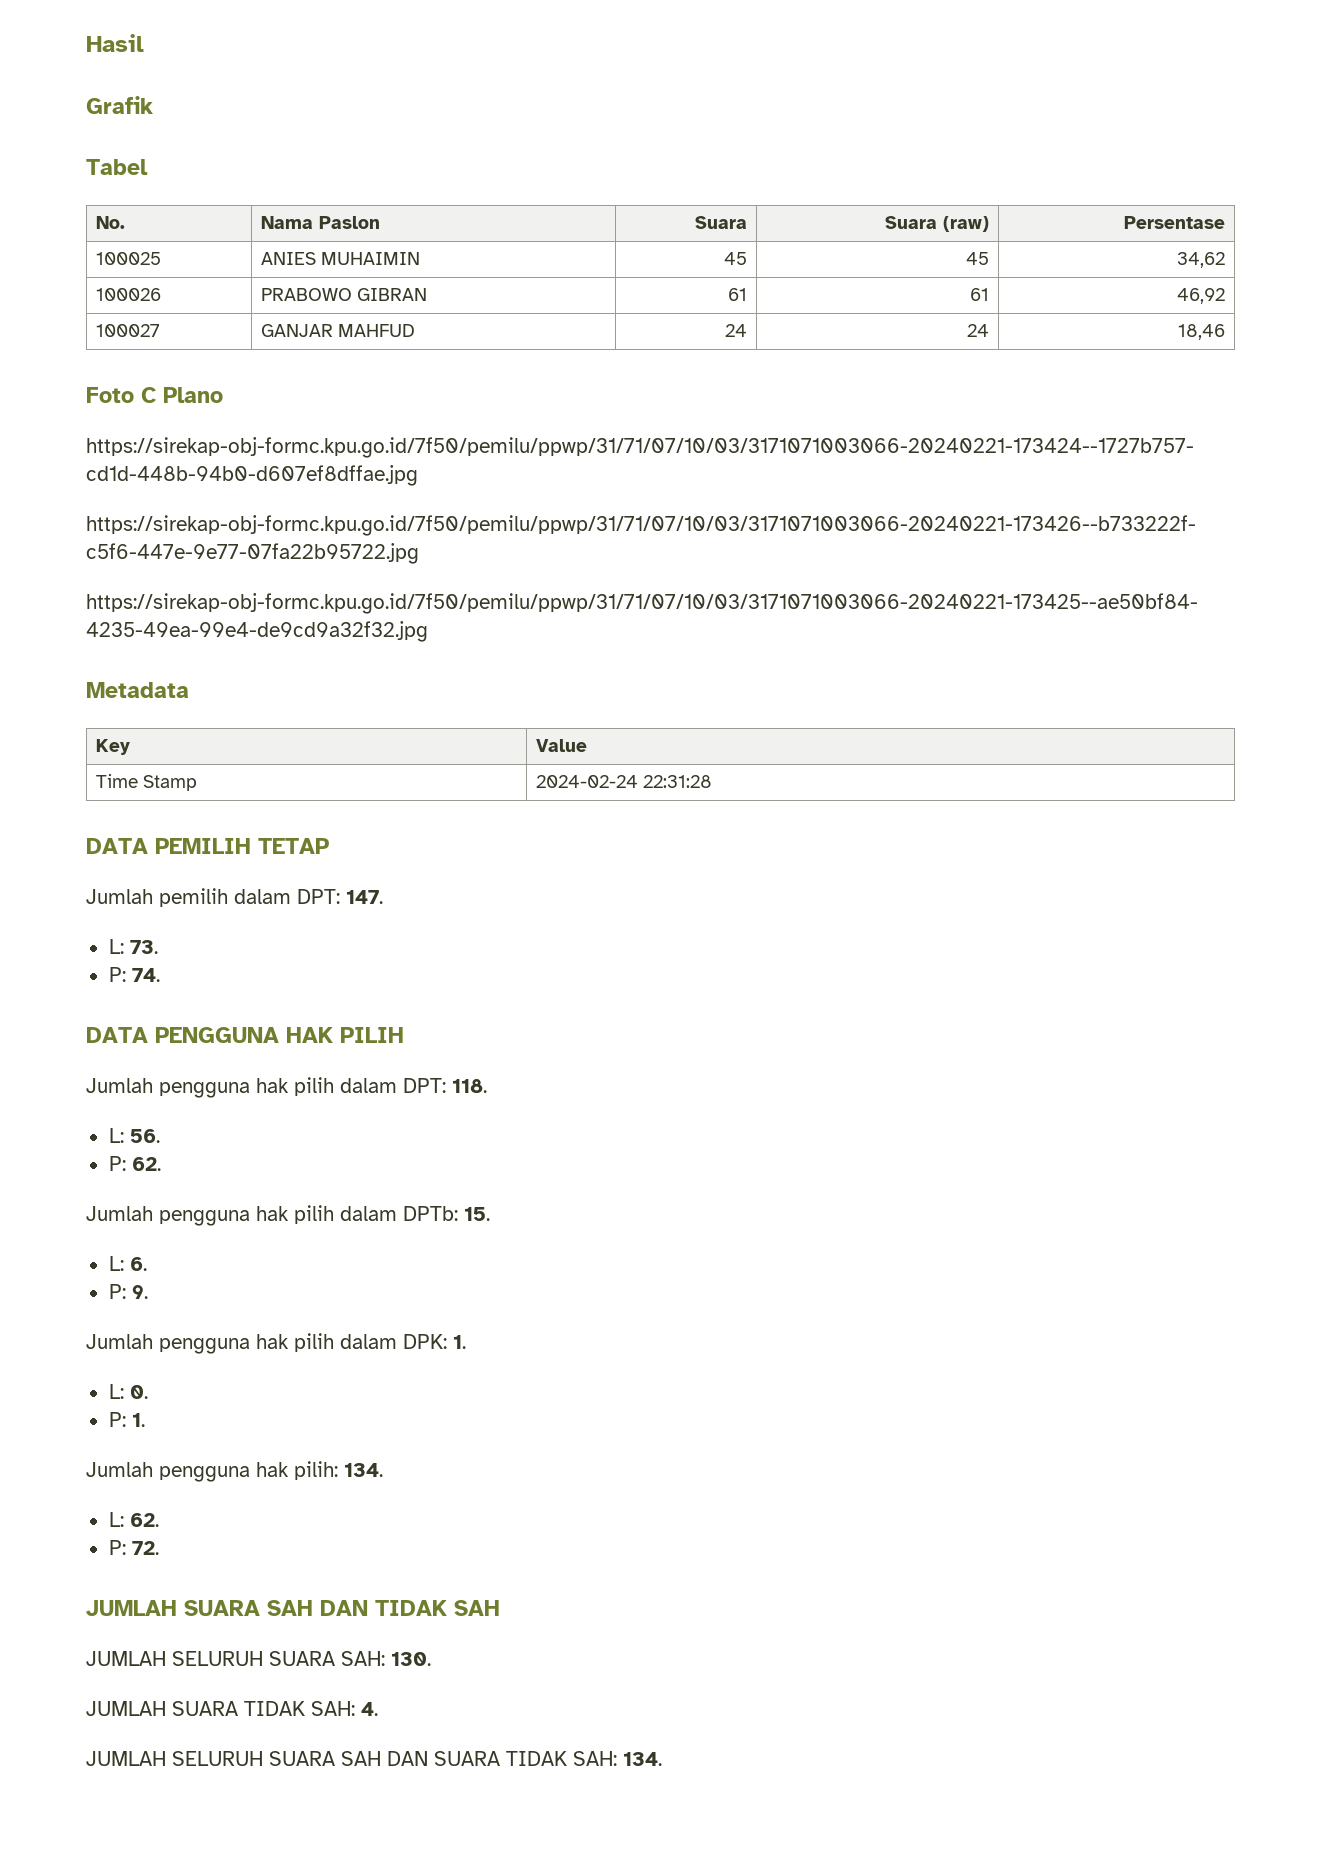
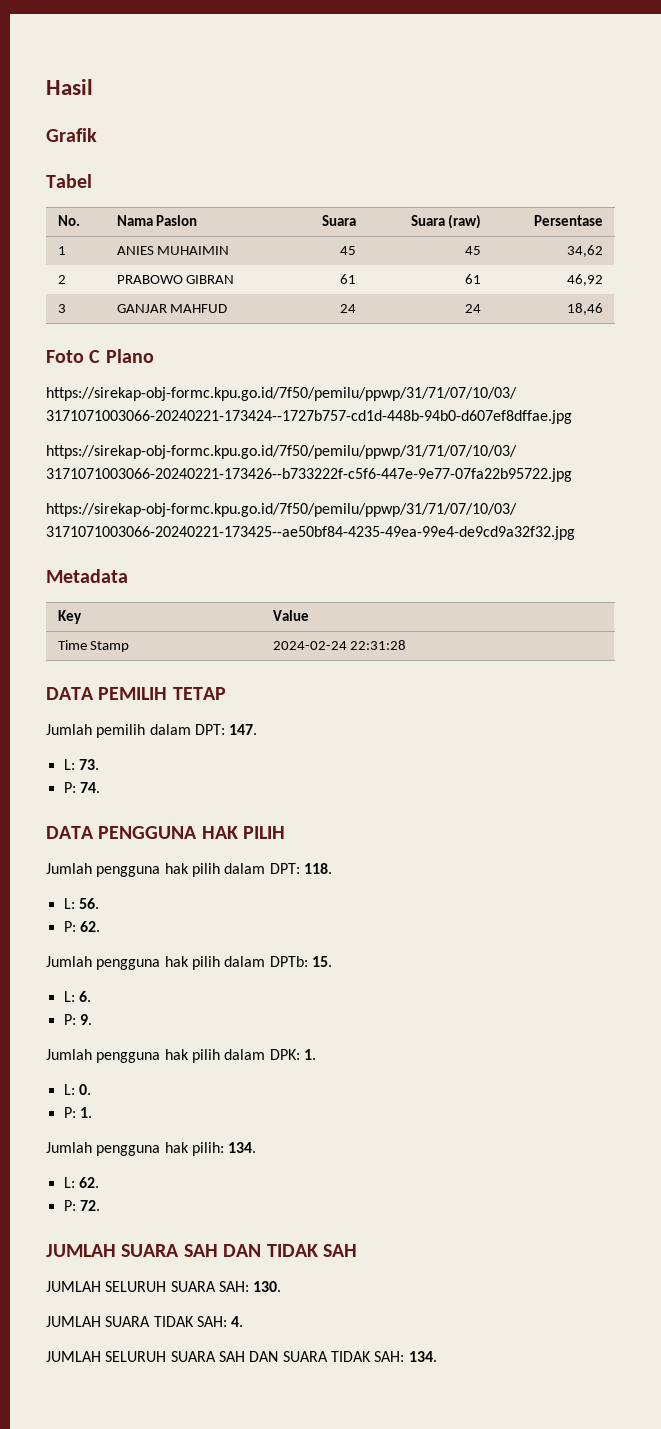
- 100025 | ANIES MUHAIMIN | 45 | 45 | 34,62
+ 1 | ANIES MUHAIMIN | 45 | 45 | 34,62
- 100026 | PRABOWO GIBRAN | 61 | 61 | 46,92
+ 2 | PRABOWO GIBRAN | 61 | 61 | 46,92
- 100027 | GANJAR MAHFUD | 24 | 24 | 18,46
+ 3 | GANJAR MAHFUD | 24 | 24 | 18,46

